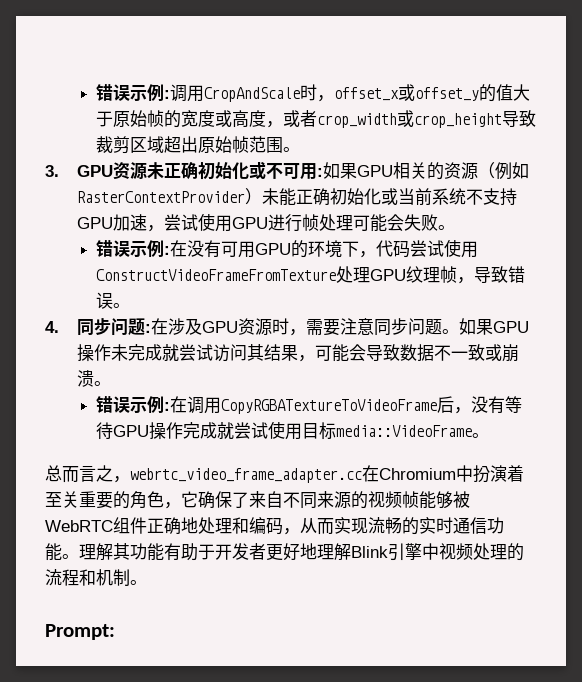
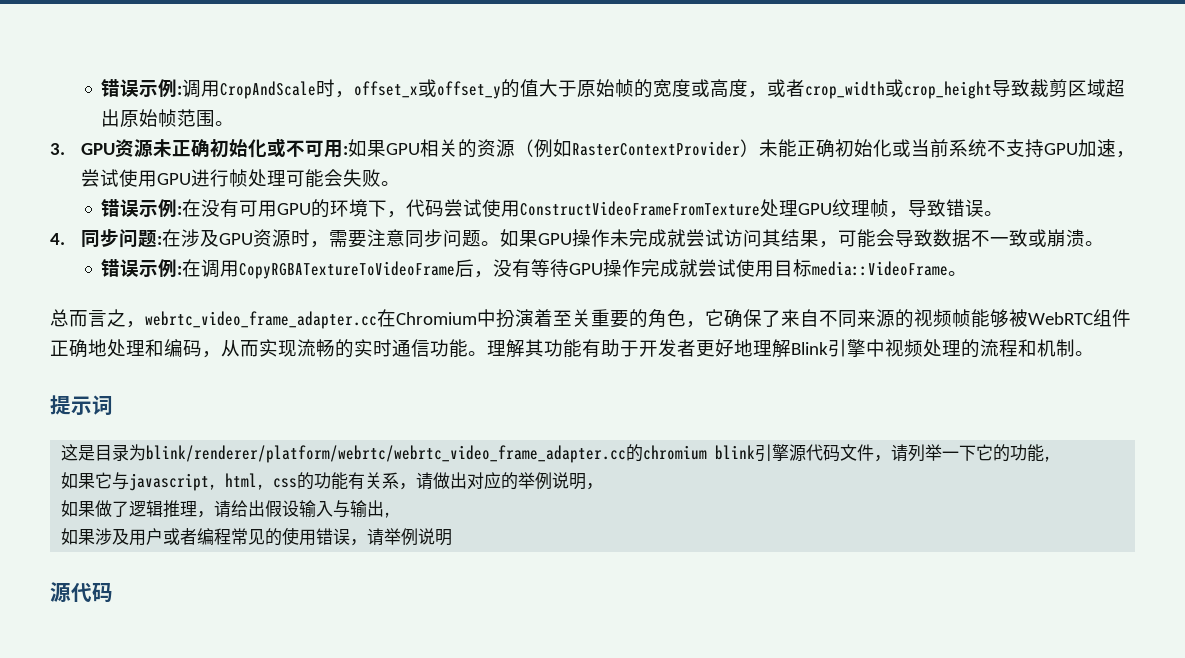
- Prompt:
+ 提示词
+ 这是目录为blink/renderer/platform/webrtc/webrtc_video_frame_adapter.cc的chromium blink引擎源代码文件，请列举一下它的功能,
+ 如果它与javascript, html, css的功能有关系，请做出对应的举例说明，
+ 如果做了逻辑推理，请给出假设输入与输出,
+ 如果涉及用户或者编程常见的使用错误，请举例说明
+ 源代码

